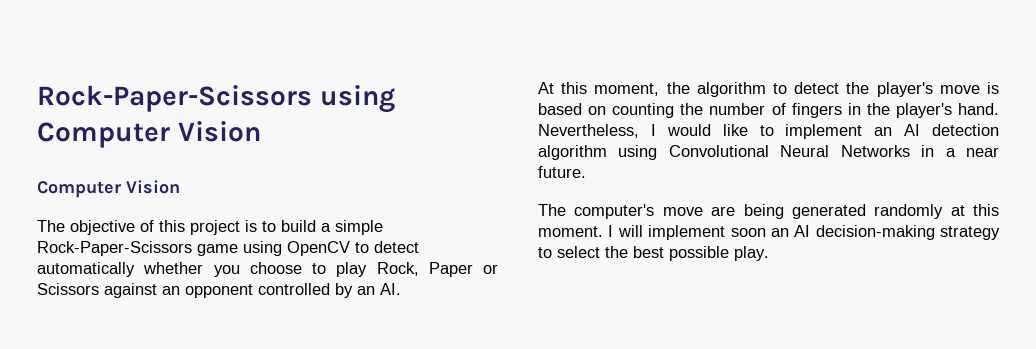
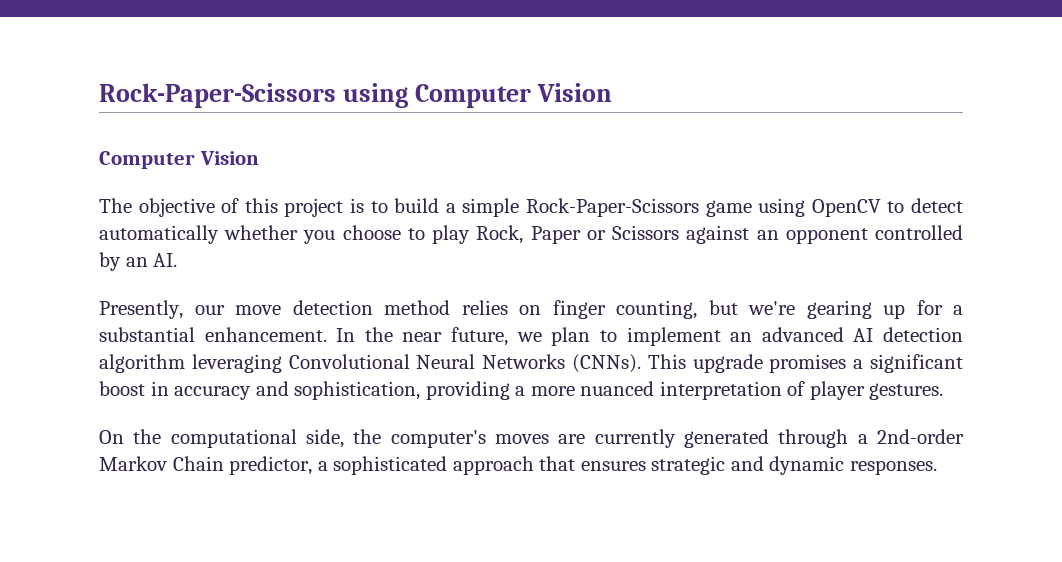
- At this moment, the algorithm to detect the player's move is based on counting the number of fingers in the player's hand. Nevertheless, I would like to implement an AI detection algorithm using Convolutional Neural Networks in a near future.
- The computer's move are being generated randomly at this moment. I will implement soon an AI decision-making strategy to select the best possible play.
+ Presently, our move detection method relies on finger counting, but we're gearing up for a substantial enhancement. In the near future, we plan to implement an advanced AI detection algorithm leveraging Convolutional Neural Networks (CNNs). This upgrade promises a significant boost in accuracy and sophistication, providing a more nuanced interpretation of player gestures.
+ On the computational side, the computer's moves are currently generated through a 2nd-order Markov Chain predictor, a sophisticated approach that ensures strategic and dynamic responses.

